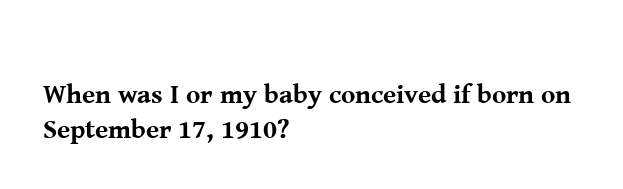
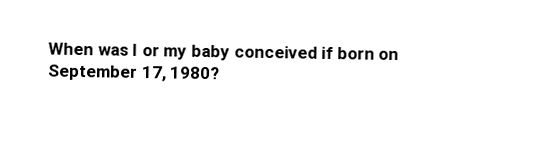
- When was I or my baby conceived if born on September 17, 1910?
+ When was I or my baby conceived if born on September 17, 1980?

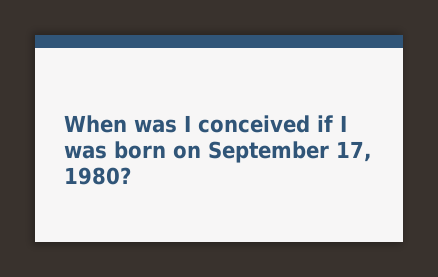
- When was I or my baby conceived if born on September 17, 1980?
+ When was I conceived if I was born on September 17, 1980?

